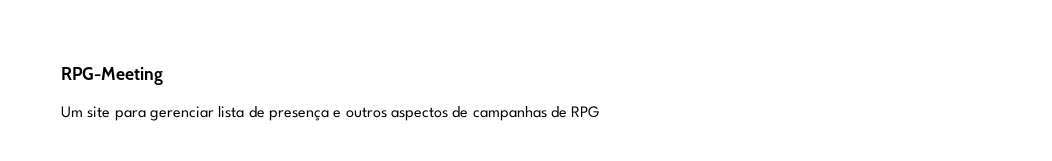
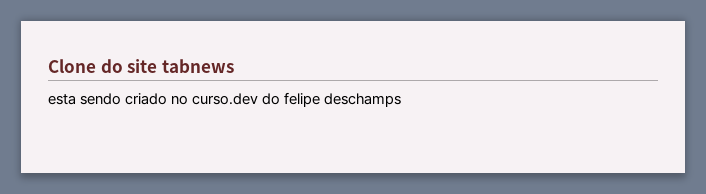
- RPG-Meeting
- Um site para gerenciar lista de presença e outros aspectos de campanhas de RPG
+ Clone do site tabnews
+ esta sendo criado no curso.dev do felipe deschamps

